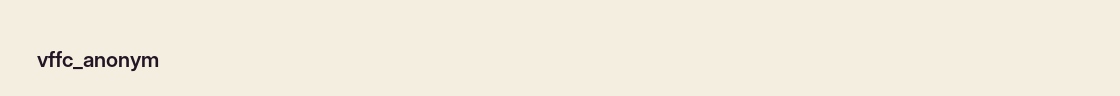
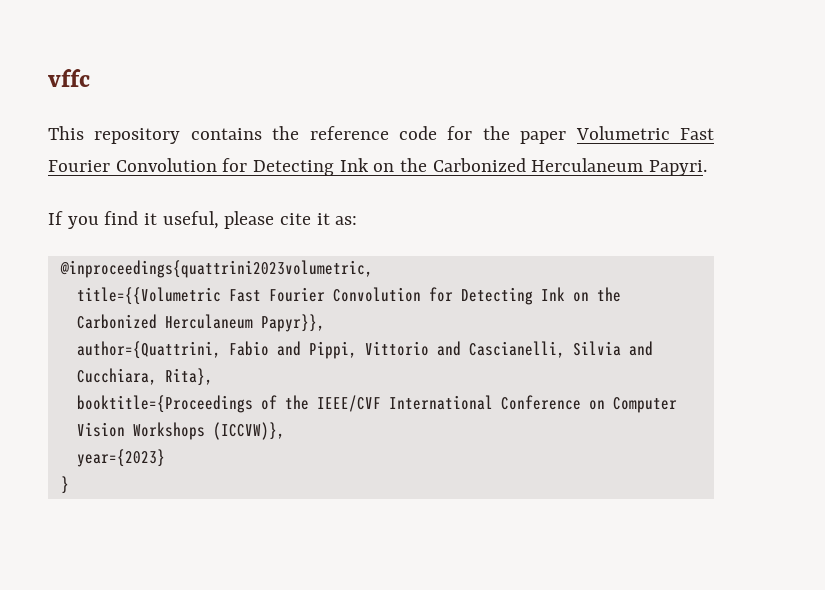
- vffc_anonym
+ vffc
+ This repository contains the reference code for the paper Volumetric Fast Fourier Convolution for Detecting Ink on the Carbonized Herculaneum Papyri.
+ If you find it useful, please cite it as:
+ @inproceedings{quattrini2023volumetric,
+ title={{Volumetric Fast Fourier Convolution for Detecting Ink on the Carbonized Herculaneum Papyr}},
+ author={Quattrini, Fabio and Pippi, Vittorio and Cascianelli, Silvia and Cucchiara, Rita},
+ booktitle={Proceedings of the IEEE/CVF International Conference on Computer Vision Workshops (ICCVW)},
+ year={2023}
+ }

